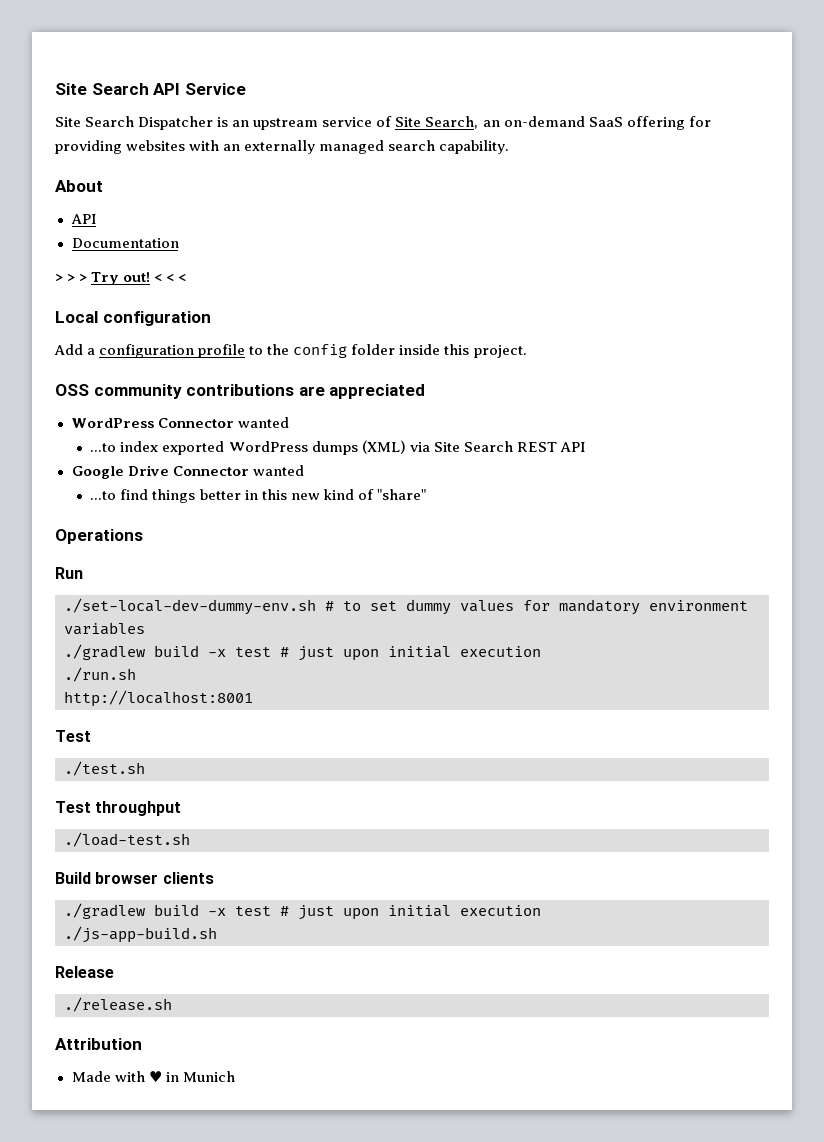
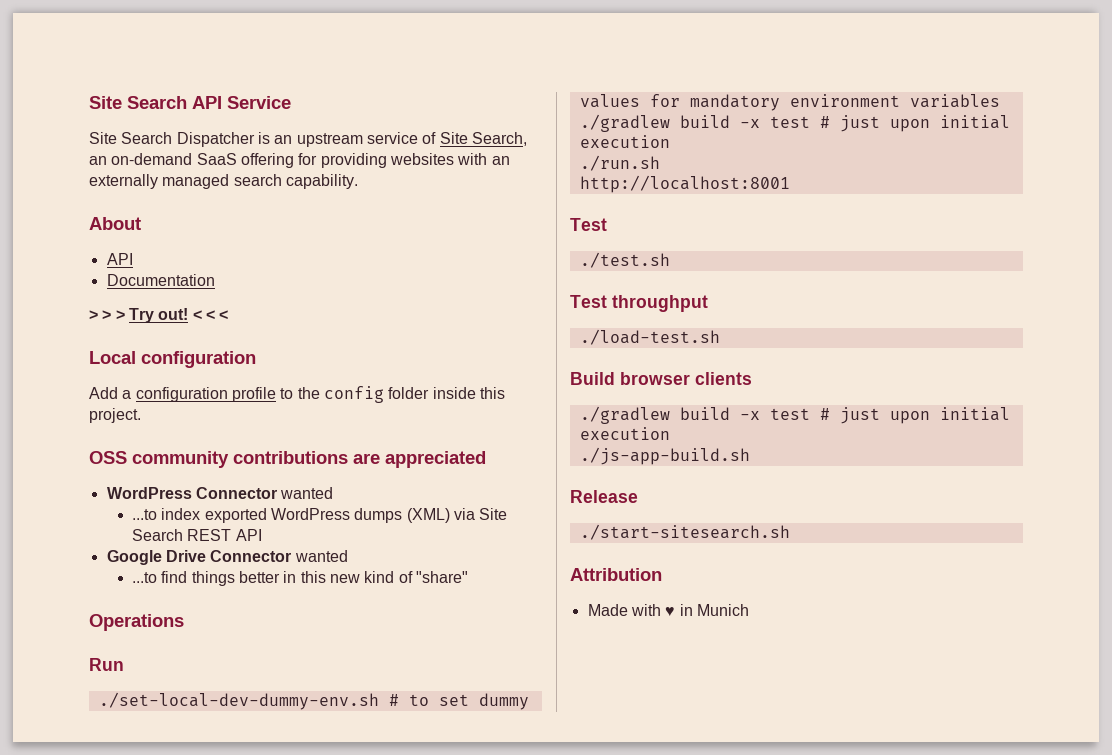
- ./release.sh
+ ./start-sitesearch.sh

